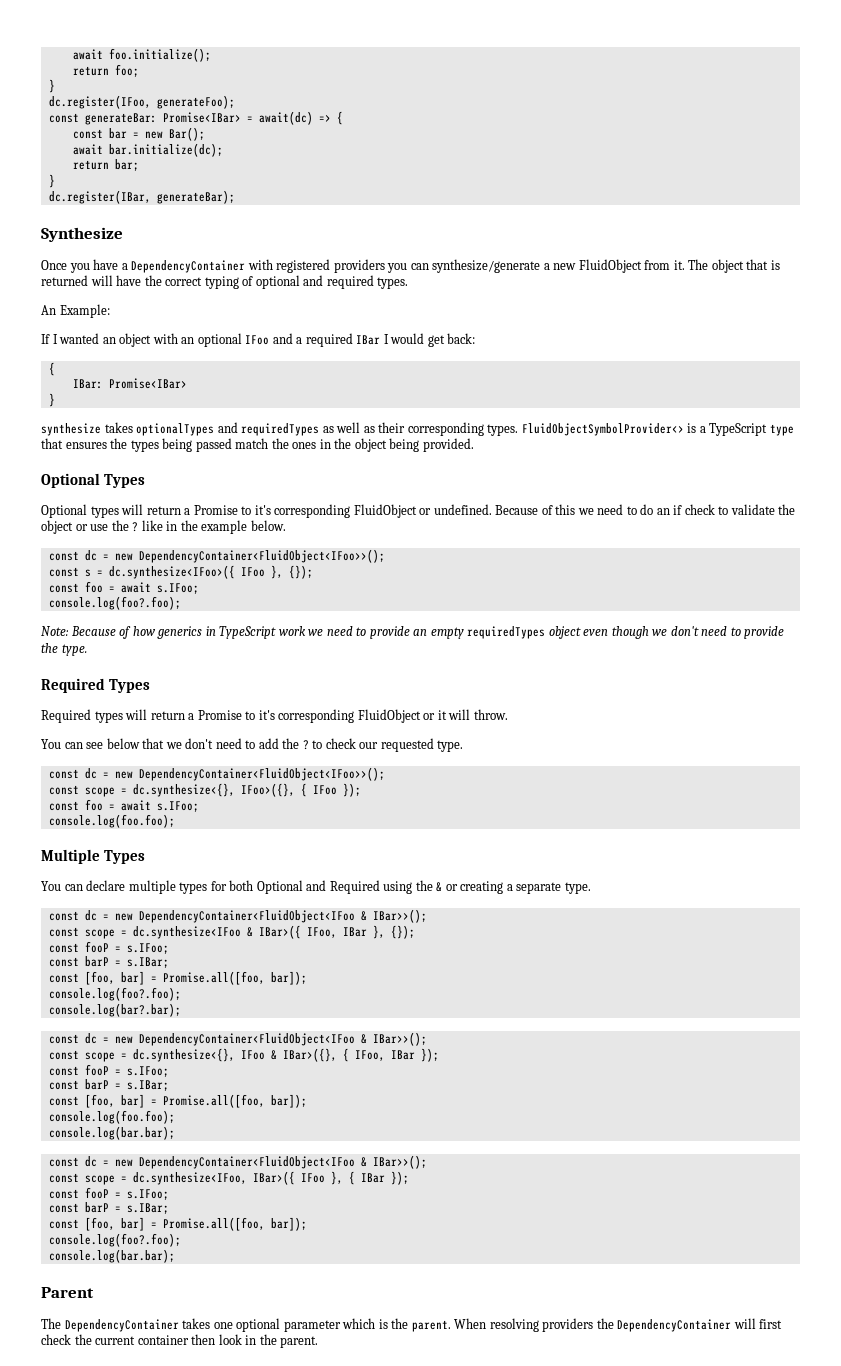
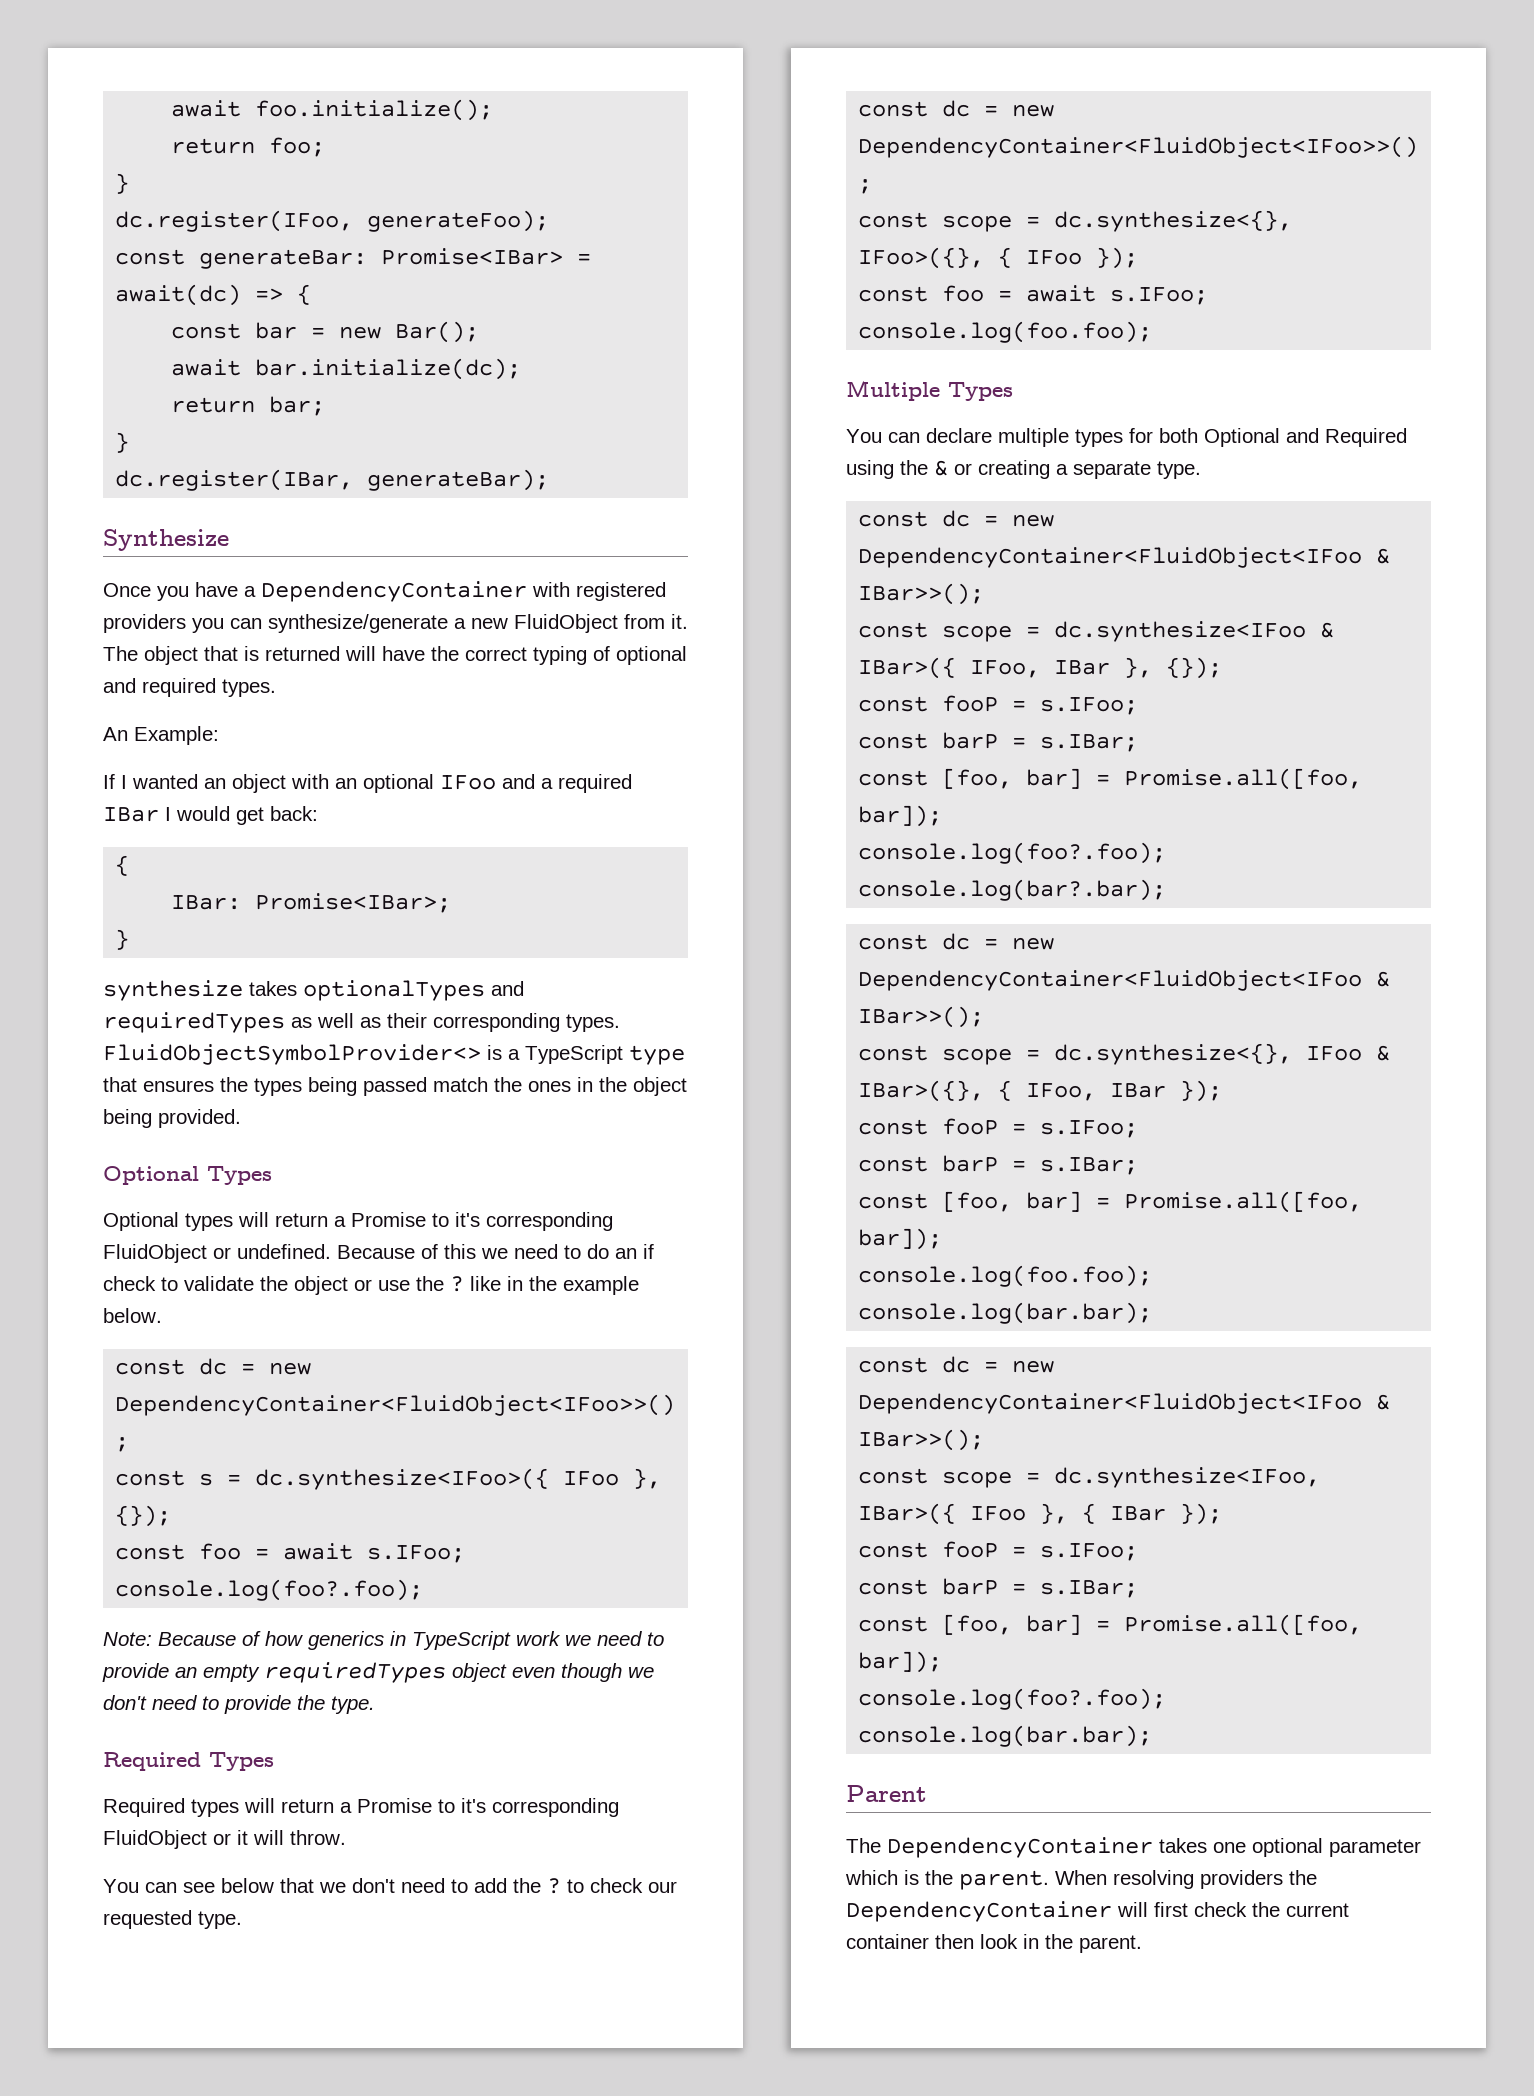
- IBar: Promise<IBar>
+ IBar: Promise<IBar>;

